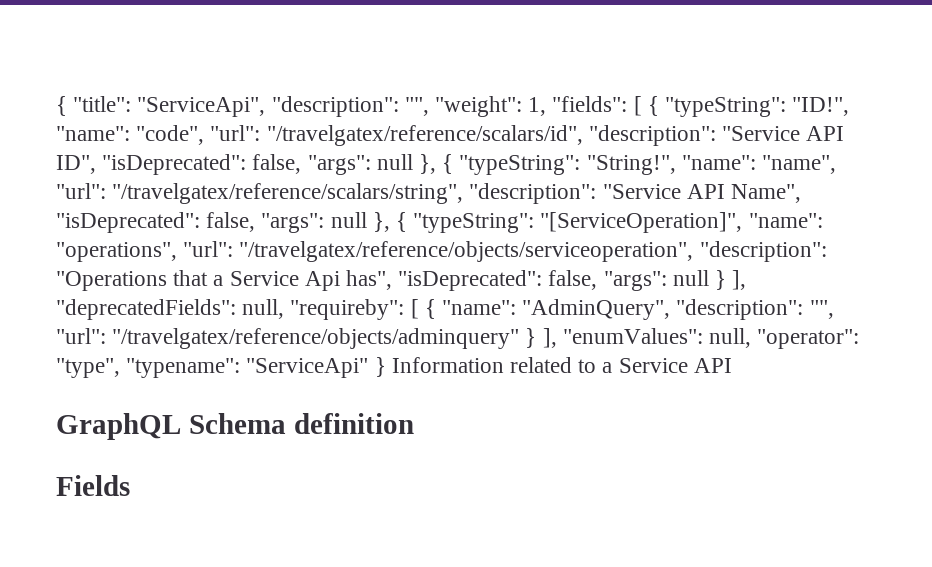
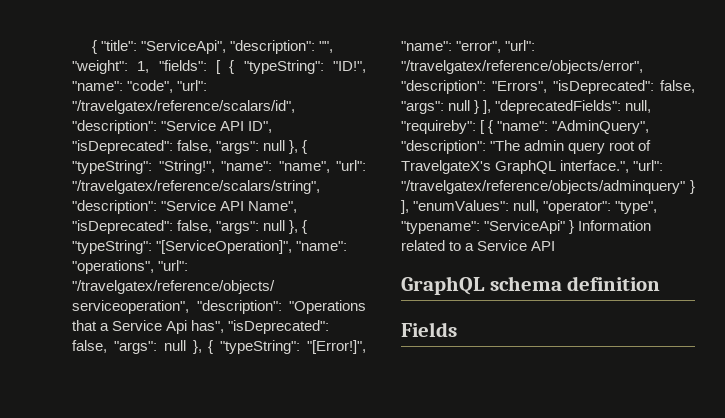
- null } ], "deprecatedFields":
+ null }, { "typeString": "[Error!]", "name": "error", "url": "/travelgatex/reference/objects/error", "description": "Errors", "isDeprecated": false, "args": null } ], "deprecatedFields":
- "", "url":
+ "The admin query root of TravelgateX's GraphQL interface.", "url":
- GraphQL Schema definition
+ GraphQL schema definition

